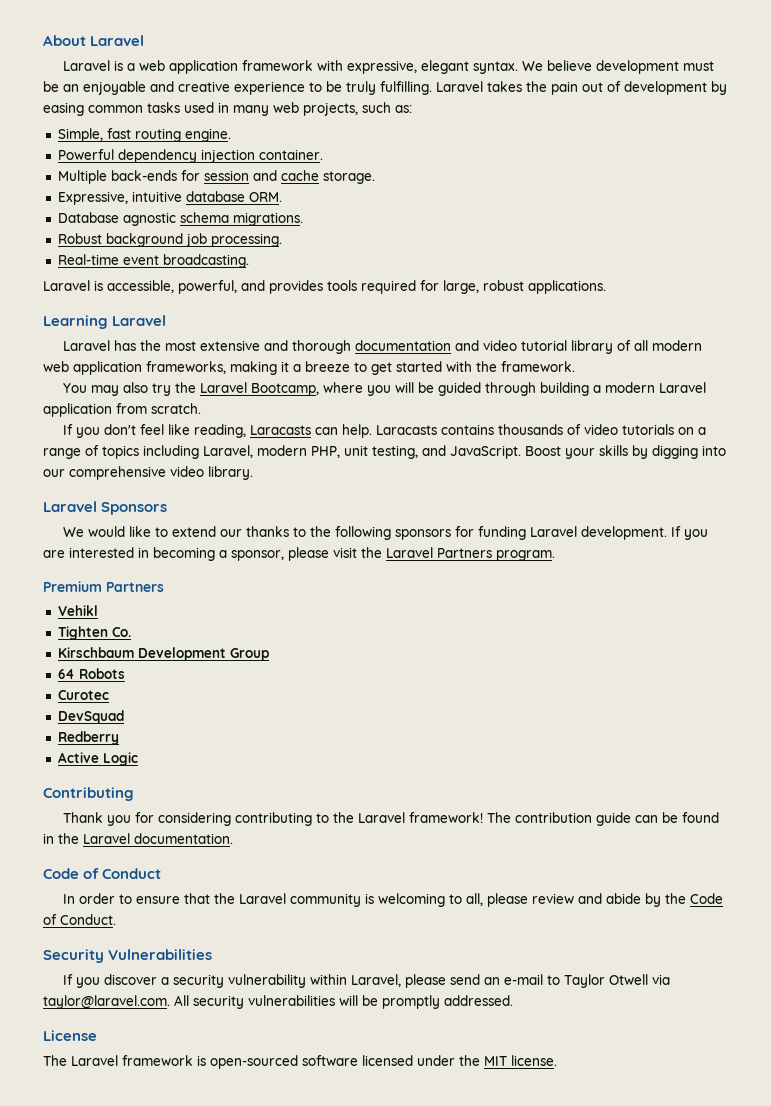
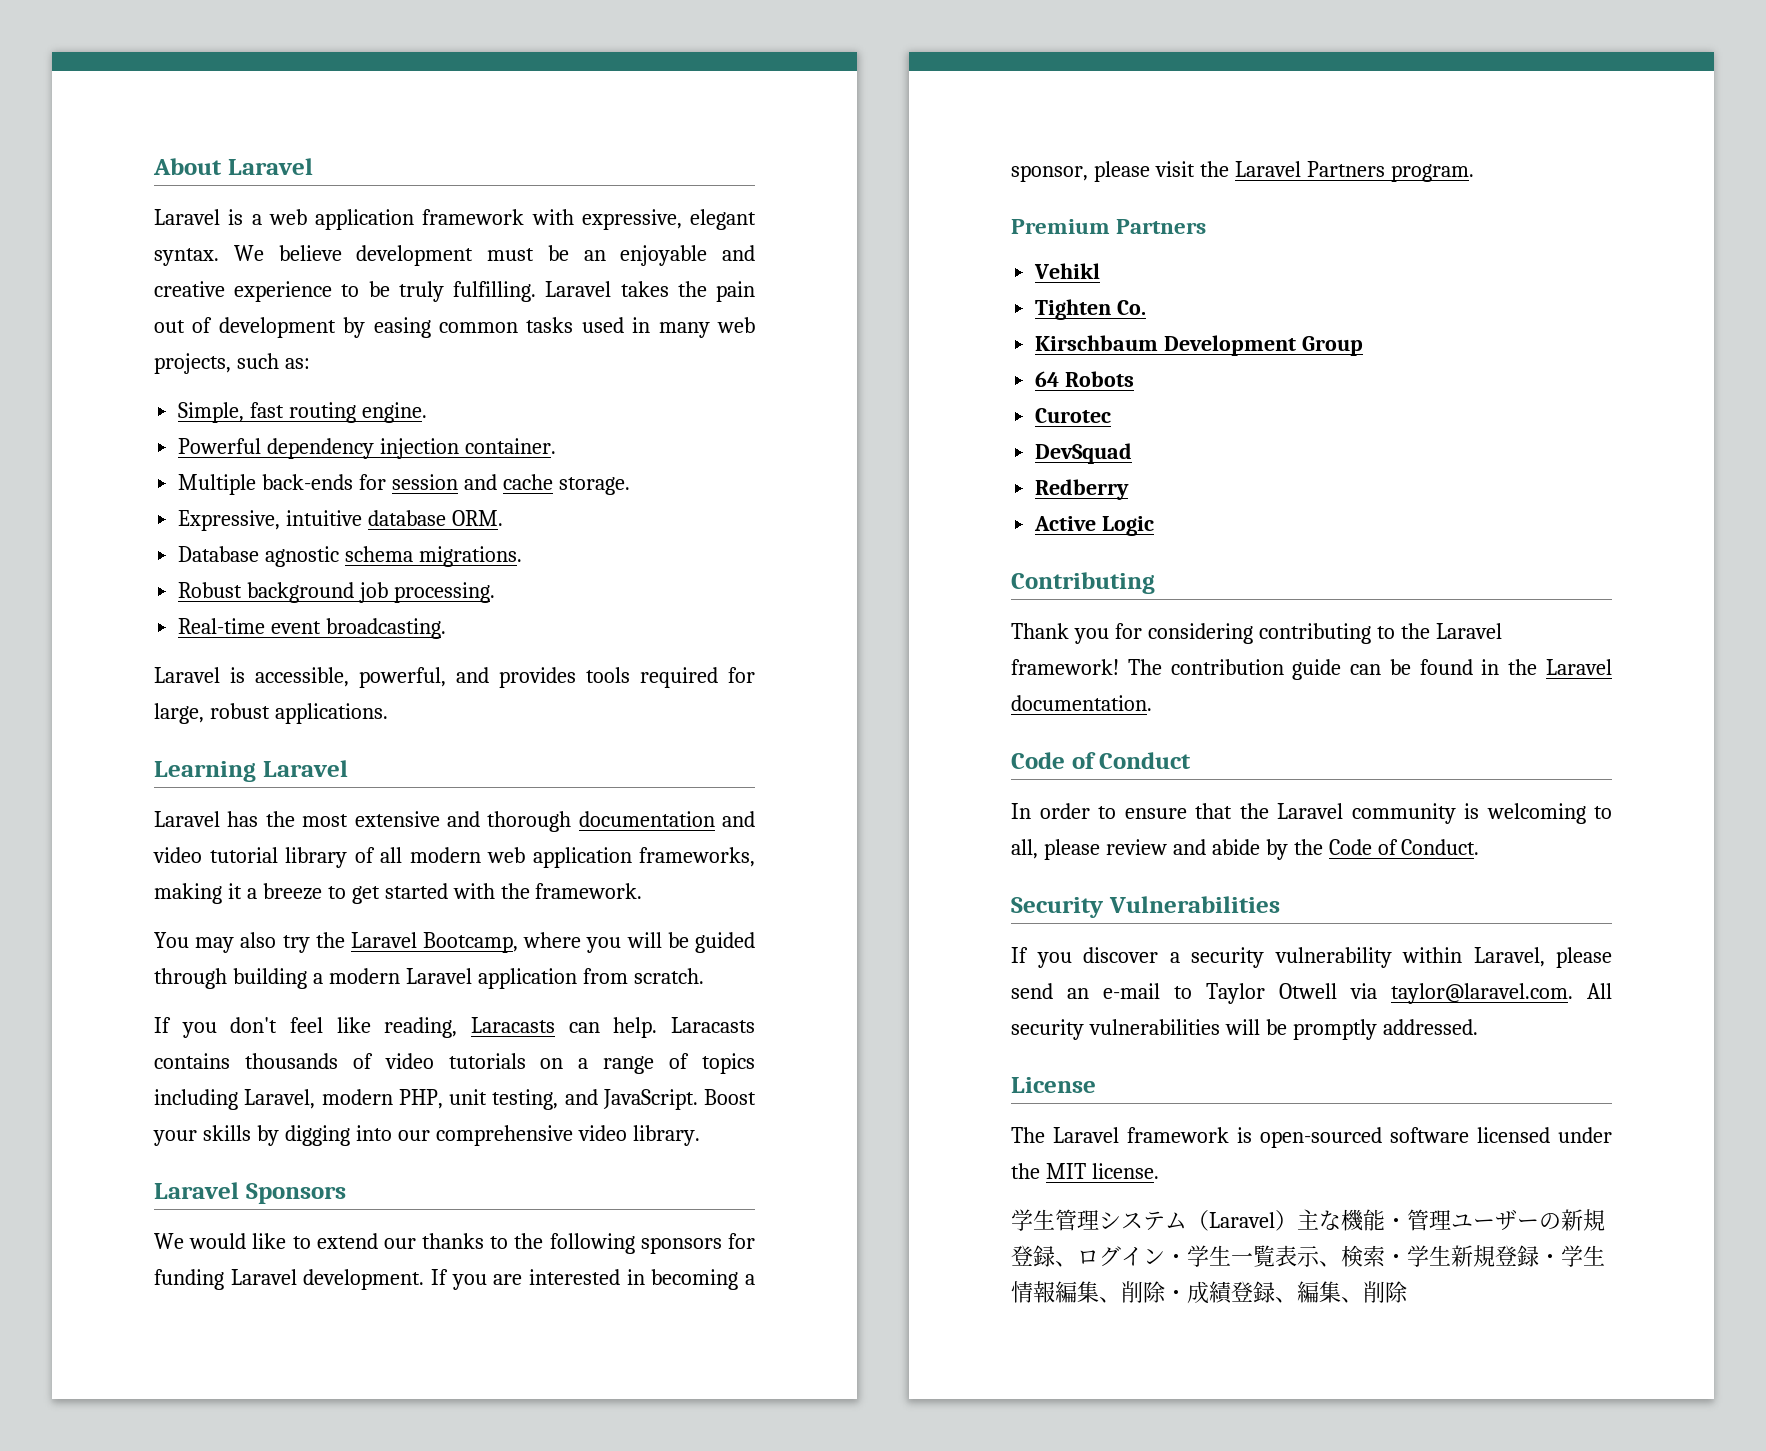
+ 学生管理システム（Laravel）主な機能・管理ユーザーの新規登録、ログイン・学生一覧表示、検索・学生新規登録・学生情報編集、削除・成績登録、編集、削除

